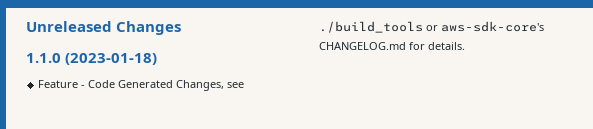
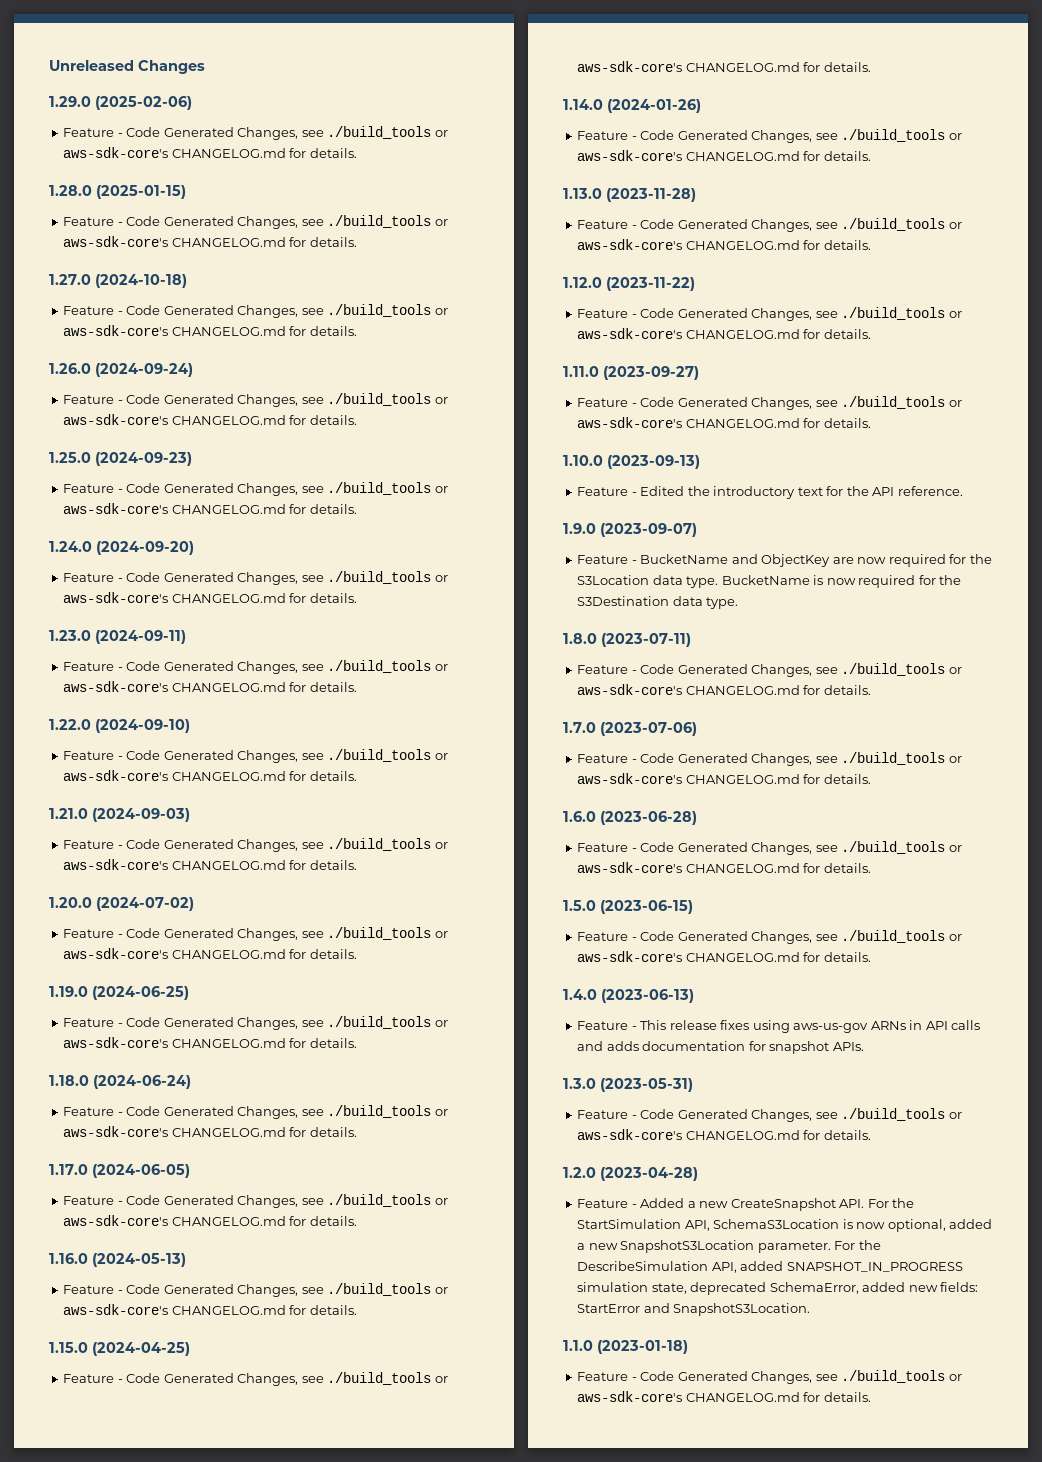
+ 1.29.0 (2025-02-06)
+ Feature - Code Generated Changes, see ./build_tools or aws-sdk-core's CHANGELOG.md for details.
+ 1.28.0 (2025-01-15)
+ Feature - Code Generated Changes, see ./build_tools or aws-sdk-core's CHANGELOG.md for details.
+ 1.27.0 (2024-10-18)
+ Feature - Code Generated Changes, see ./build_tools or aws-sdk-core's CHANGELOG.md for details.
+ 1.26.0 (2024-09-24)
+ Feature - Code Generated Changes, see ./build_tools or aws-sdk-core's CHANGELOG.md for details.
+ 1.25.0 (2024-09-23)
+ Feature - Code Generated Changes, see ./build_tools or aws-sdk-core's CHANGELOG.md for details.
+ 1.24.0 (2024-09-20)
+ Feature - Code Generated Changes, see ./build_tools or aws-sdk-core's CHANGELOG.md for details.
+ 1.23.0 (2024-09-11)
+ Feature - Code Generated Changes, see ./build_tools or aws-sdk-core's CHANGELOG.md for details.
+ 1.22.0 (2024-09-10)
+ Feature - Code Generated Changes, see ./build_tools or aws-sdk-core's CHANGELOG.md for details.
+ 1.21.0 (2024-09-03)
+ Feature - Code Generated Changes, see ./build_tools or aws-sdk-core's CHANGELOG.md for details.
+ 1.20.0 (2024-07-02)
+ Feature - Code Generated Changes, see ./build_tools or aws-sdk-core's CHANGELOG.md for details.
+ 1.19.0 (2024-06-25)
+ Feature - Code Generated Changes, see ./build_tools or aws-sdk-core's CHANGELOG.md for details.
+ 1.18.0 (2024-06-24)
+ Feature - Code Generated Changes, see ./build_tools or aws-sdk-core's CHANGELOG.md for details.
+ 1.17.0 (2024-06-05)
+ Feature - Code Generated Changes, see ./build_tools or aws-sdk-core's CHANGELOG.md for details.
+ 1.16.0 (2024-05-13)
+ Feature - Code Generated Changes, see ./build_tools or aws-sdk-core's CHANGELOG.md for details.
+ 1.15.0 (2024-04-25)
+ Feature - Code Generated Changes, see ./build_tools or aws-sdk-core's CHANGELOG.md for details.
+ 1.14.0 (2024-01-26)
+ Feature - Code Generated Changes, see ./build_tools or aws-sdk-core's CHANGELOG.md for details.
+ 1.13.0 (2023-11-28)
+ Feature - Code Generated Changes, see ./build_tools or aws-sdk-core's CHANGELOG.md for details.
+ 1.12.0 (2023-11-22)
+ Feature - Code Generated Changes, see ./build_tools or aws-sdk-core's CHANGELOG.md for details.
+ 1.11.0 (2023-09-27)
+ Feature - Code Generated Changes, see ./build_tools or aws-sdk-core's CHANGELOG.md for details.
+ 1.10.0 (2023-09-13)
+ Feature - Edited the introductory text for the API reference.
+ 1.9.0 (2023-09-07)
+ Feature - BucketName and ObjectKey are now required for the S3Location data type. BucketName is now required for the S3Destination data type.
+ 1.8.0 (2023-07-11)
+ Feature - Code Generated Changes, see ./build_tools or aws-sdk-core's CHANGELOG.md for details.
+ 1.7.0 (2023-07-06)
+ Feature - Code Generated Changes, see ./build_tools or aws-sdk-core's CHANGELOG.md for details.
+ 1.6.0 (2023-06-28)
+ Feature - Code Generated Changes, see ./build_tools or aws-sdk-core's CHANGELOG.md for details.
+ 1.5.0 (2023-06-15)
+ Feature - Code Generated Changes, see ./build_tools or aws-sdk-core's CHANGELOG.md for details.
+ 1.4.0 (2023-06-13)
+ Feature - This release fixes using aws-us-gov ARNs in API calls and adds documentation for snapshot APIs.
+ 1.3.0 (2023-05-31)
+ Feature - Code Generated Changes, see ./build_tools or aws-sdk-core's CHANGELOG.md for details.
+ 1.2.0 (2023-04-28)
+ Feature - Added a new CreateSnapshot API. For the StartSimulation API, SchemaS3Location is now optional, added a new SnapshotS3Location parameter. For the DescribeSimulation API, added SNAPSHOT_IN_PROGRESS simulation state, deprecated SchemaError, added new fields: StartError and SnapshotS3Location.

